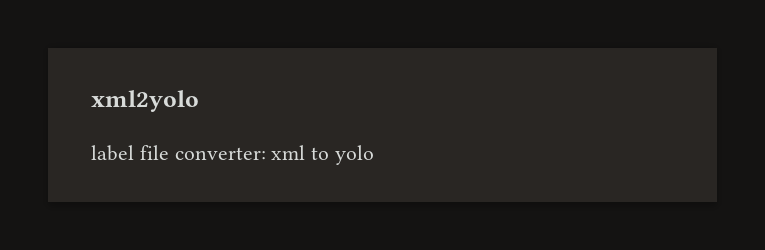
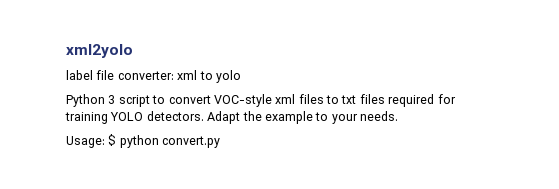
+ Python 3 script to convert VOC-style xml files to txt files required for training YOLO detectors. Adapt the example to your needs.
+ Usage: $ python convert.py

